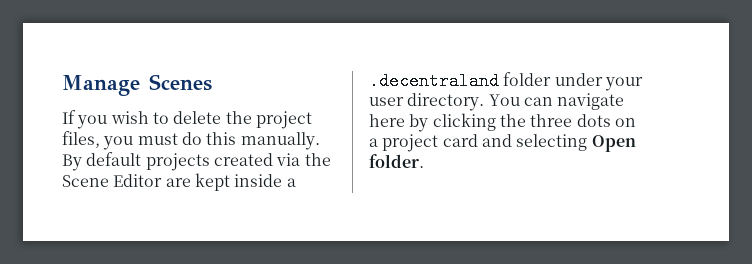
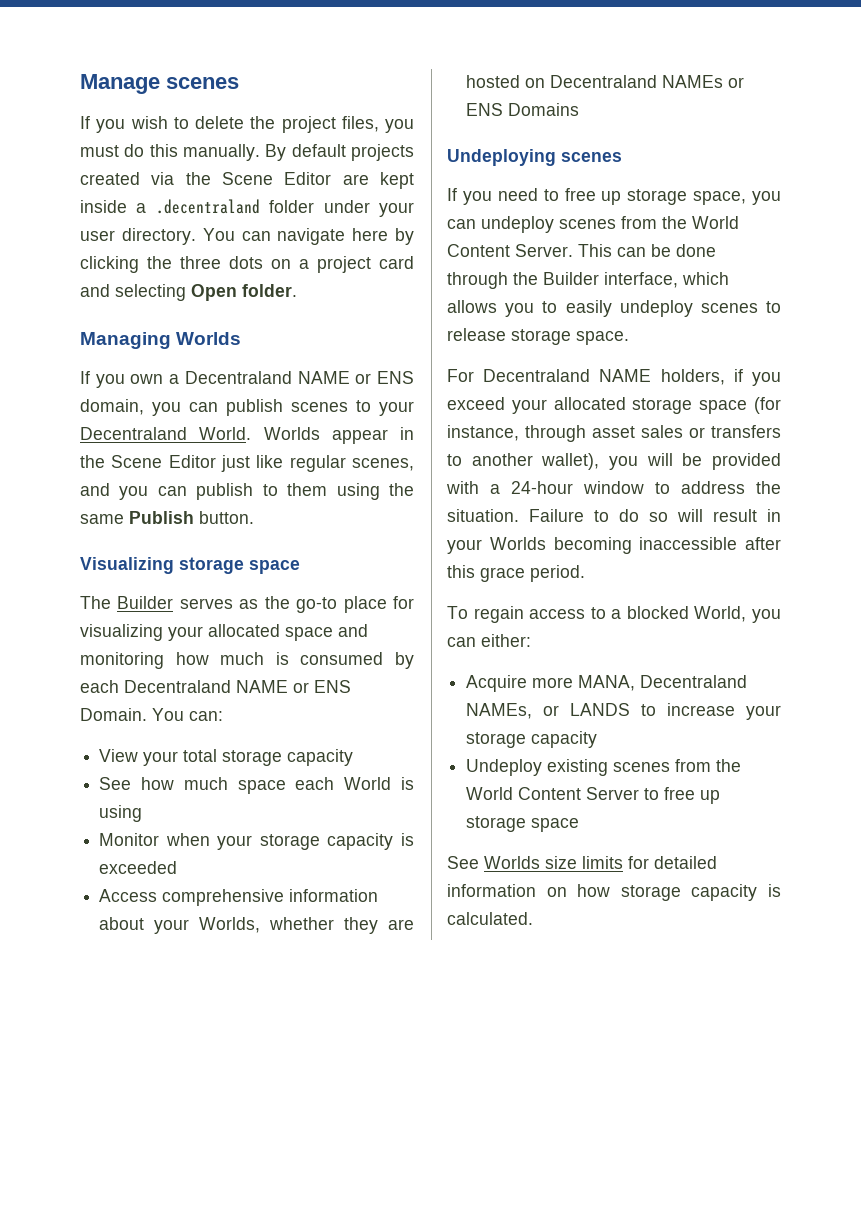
- Manage Scenes
+ Manage scenes
+ Managing Worlds
+ If you own a Decentraland NAME or ENS domain, you can publish scenes to your Decentraland World. Worlds appear in the Scene Editor just like regular scenes, and you can publish to them using the same Publish button.
+ Visualizing storage space
+ The Builder serves as the go-to place for visualizing your allocated space and monitoring how much is consumed by each Decentraland NAME or ENS Domain. You can:
+ View your total storage capacity
+ See how much space each World is using
+ Monitor when your storage capacity is exceeded
+ Access comprehensive information about your Worlds, whether they are hosted on Decentraland NAMEs or ENS Domains
+ Undeploying scenes
+ If you need to free up storage space, you can undeploy scenes from the World Content Server. This can be done through the Builder interface, which allows you to easily undeploy scenes to release storage space.
+ For Decentraland NAME holders, if you exceed your allocated storage space (for instance, through asset sales or transfers to another wallet), you will be provided with a 24-hour window to address the situation. Failure to do so will result in your Worlds becoming inaccessible after this grace period.
+ To regain access to a blocked World, you can either:
+ Acquire more MANA, Decentraland NAMEs, or LANDS to increase your storage capacity
+ Undeploy existing scenes from the World Content Server to free up storage space
+ See Worlds size limits for detailed information on how storage capacity is calculated.

